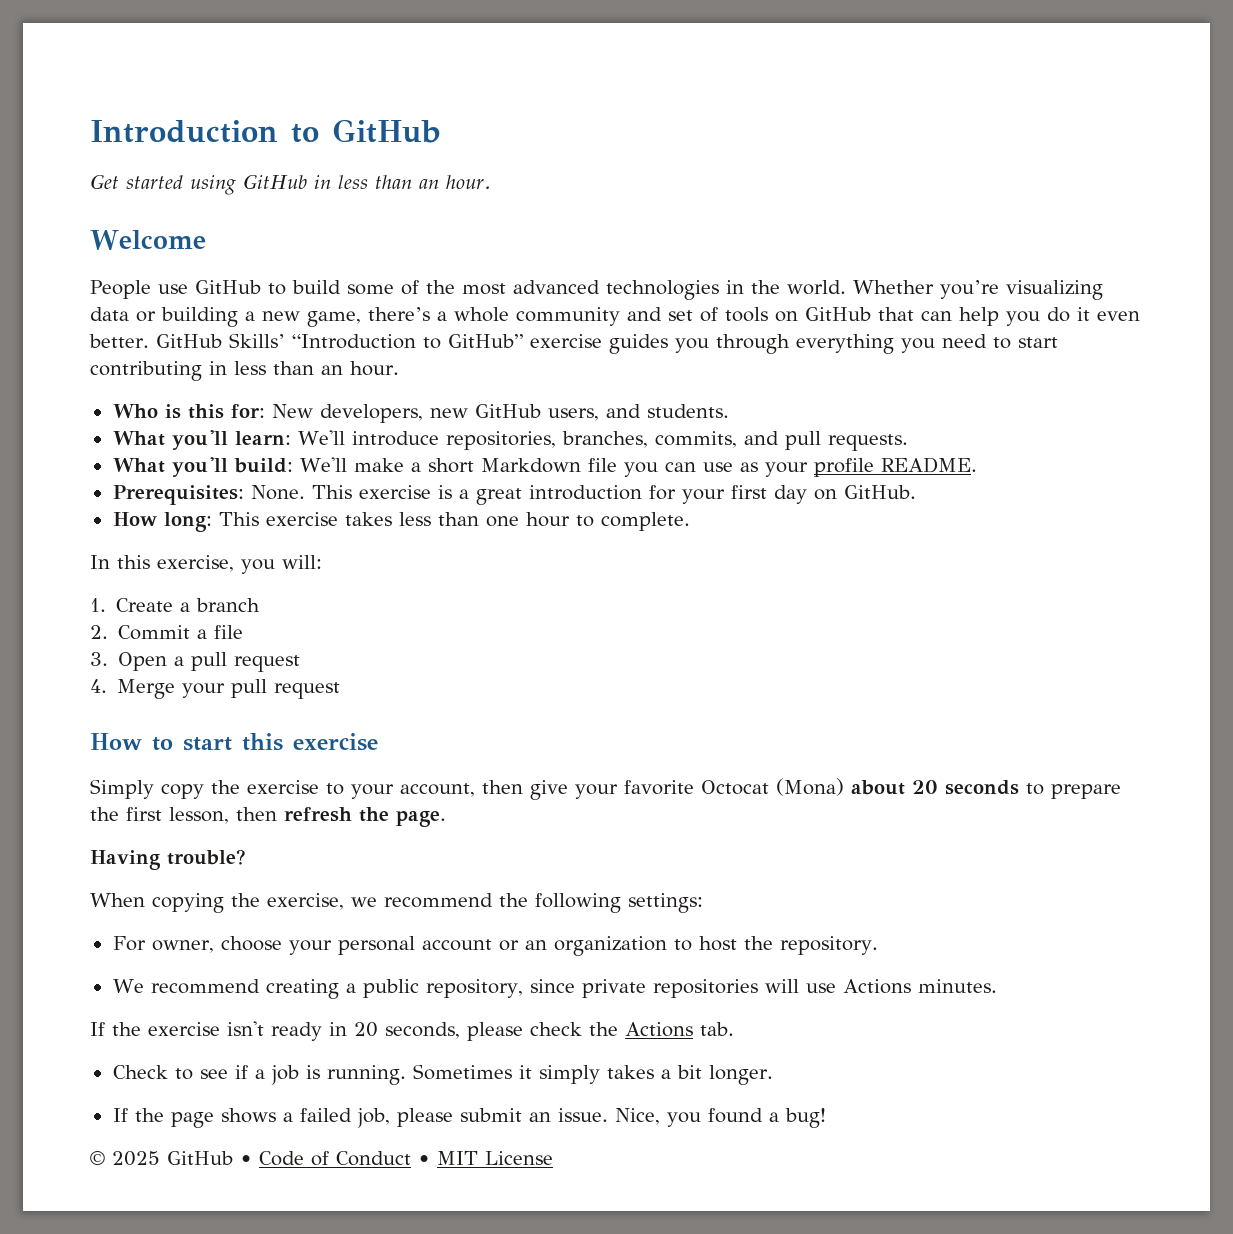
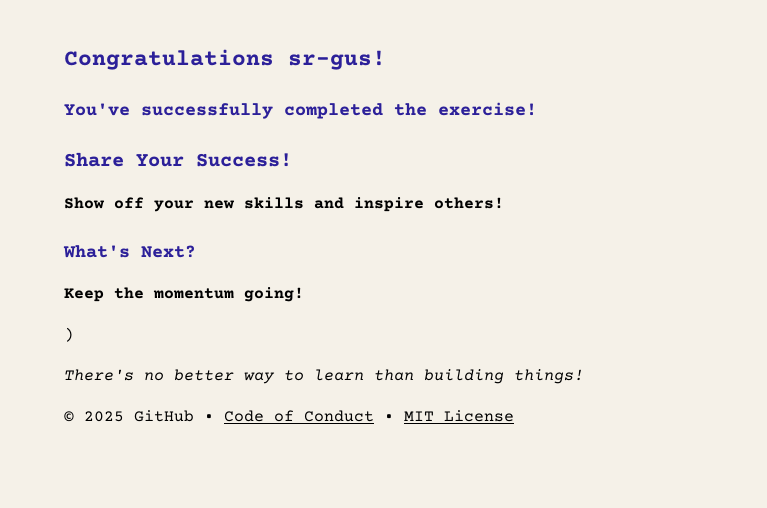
- Introduction to GitHub
- Get started using GitHub in less than an hour.
- Welcome
- People use GitHub to build some of the most advanced technologies in the world. Whether you’re visualizing data or building a new game, there’s a whole community and set of tools on GitHub that can help you do it even better. GitHub Skills’ “Introduction to GitHub” exercise guides you through everything you need to start contributing in less than an hour.
- Who is this for: New developers, new GitHub users, and students.
- What you'll learn: We'll introduce repositories, branches, commits, and pull requests.
- What you'll build: We'll make a short Markdown file you can use as your profile README.
- Prerequisites: None. This exercise is a great introduction for your first day on GitHub.
- How long: This exercise takes less than one hour to complete.
- In this exercise, you will:
- 1. Create a branch
- 2. Commit a file
- 3. Open a pull request
- 4. Merge your pull request
- How to start this exercise
- Simply copy the exercise to your account, then give your favorite Octocat (Mona) about 20 seconds to prepare the first lesson, then refresh the page.
- Having trouble?
- When copying the exercise, we recommend the following settings:
- For owner, choose your personal account or an organization to host the repository.
- We recommend creating a public repository, since private repositories will use Actions minutes.
- If the exercise isn't ready in 20 seconds, please check the Actions tab.
- Check to see if a job is running. Sometimes it simply takes a bit longer.
- If the page shows a failed job, please submit an issue. Nice, you found a bug!
+ Congratulations sr-gus!
+ You've successfully completed the exercise!
+ Share Your Success!
+ Show off your new skills and inspire others!
+ What's Next?
+ Keep the momentum going!
+ )
+ There's no better way to learn than building things!

